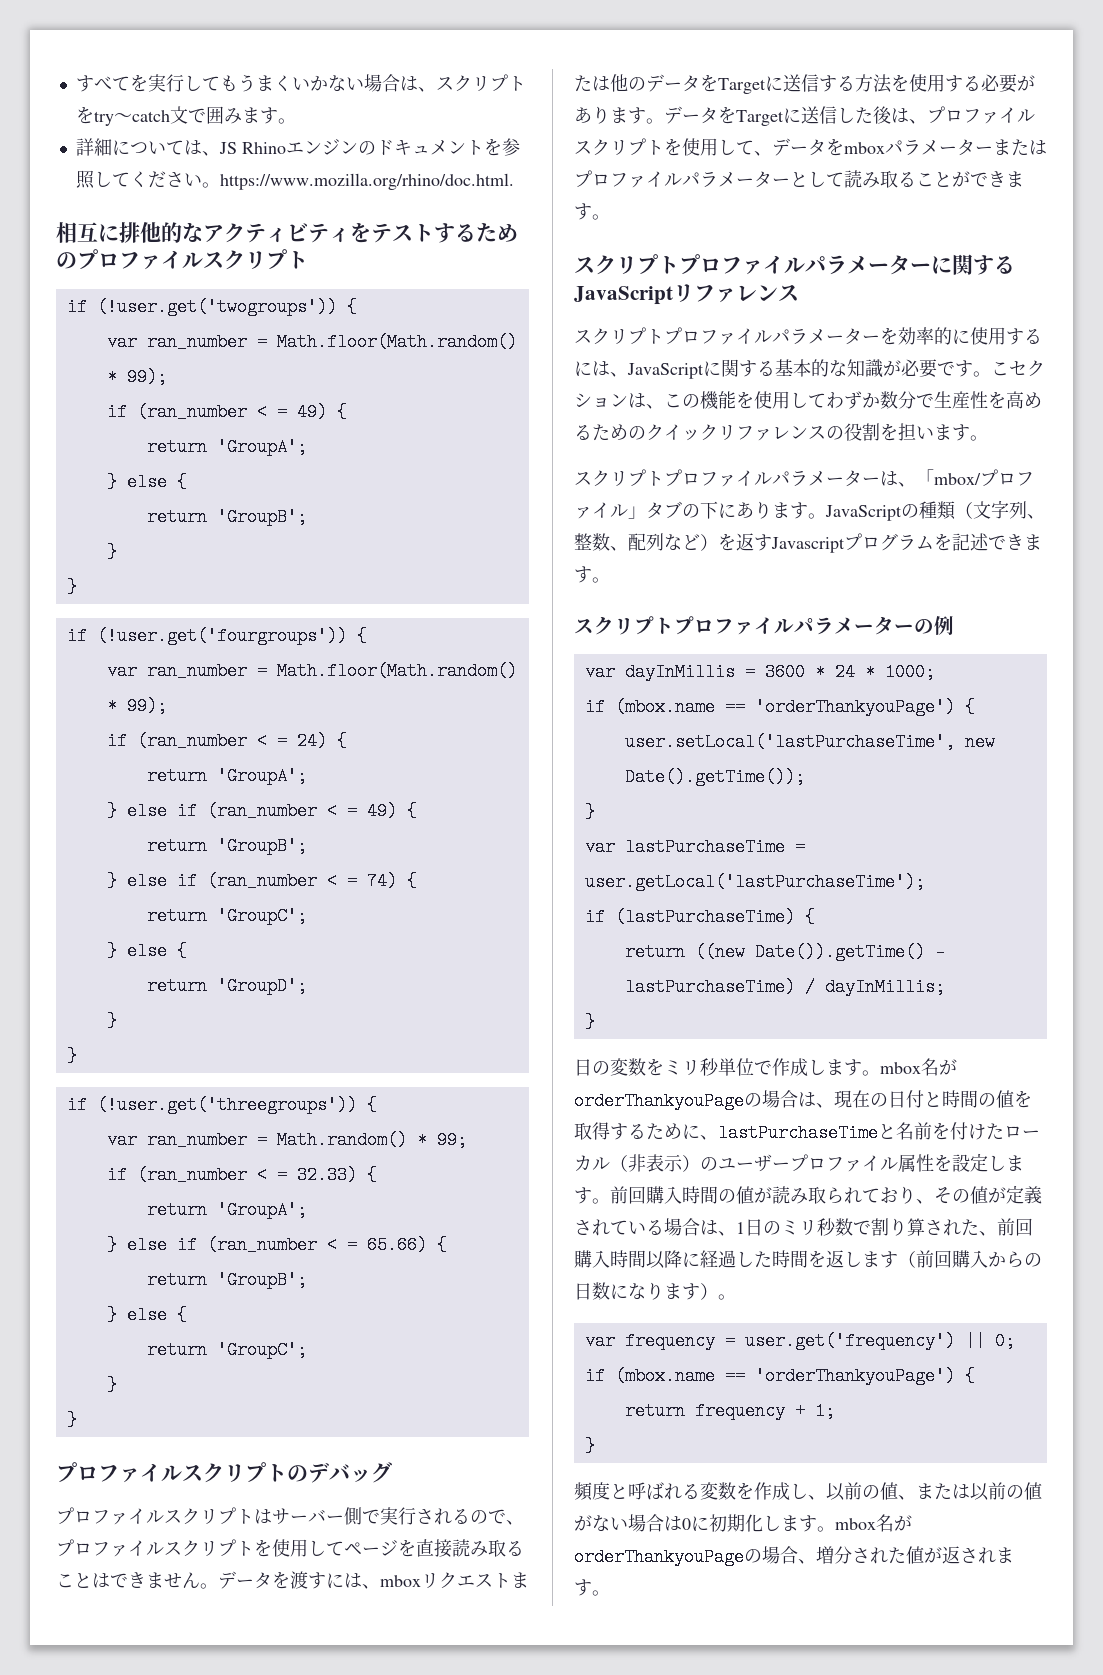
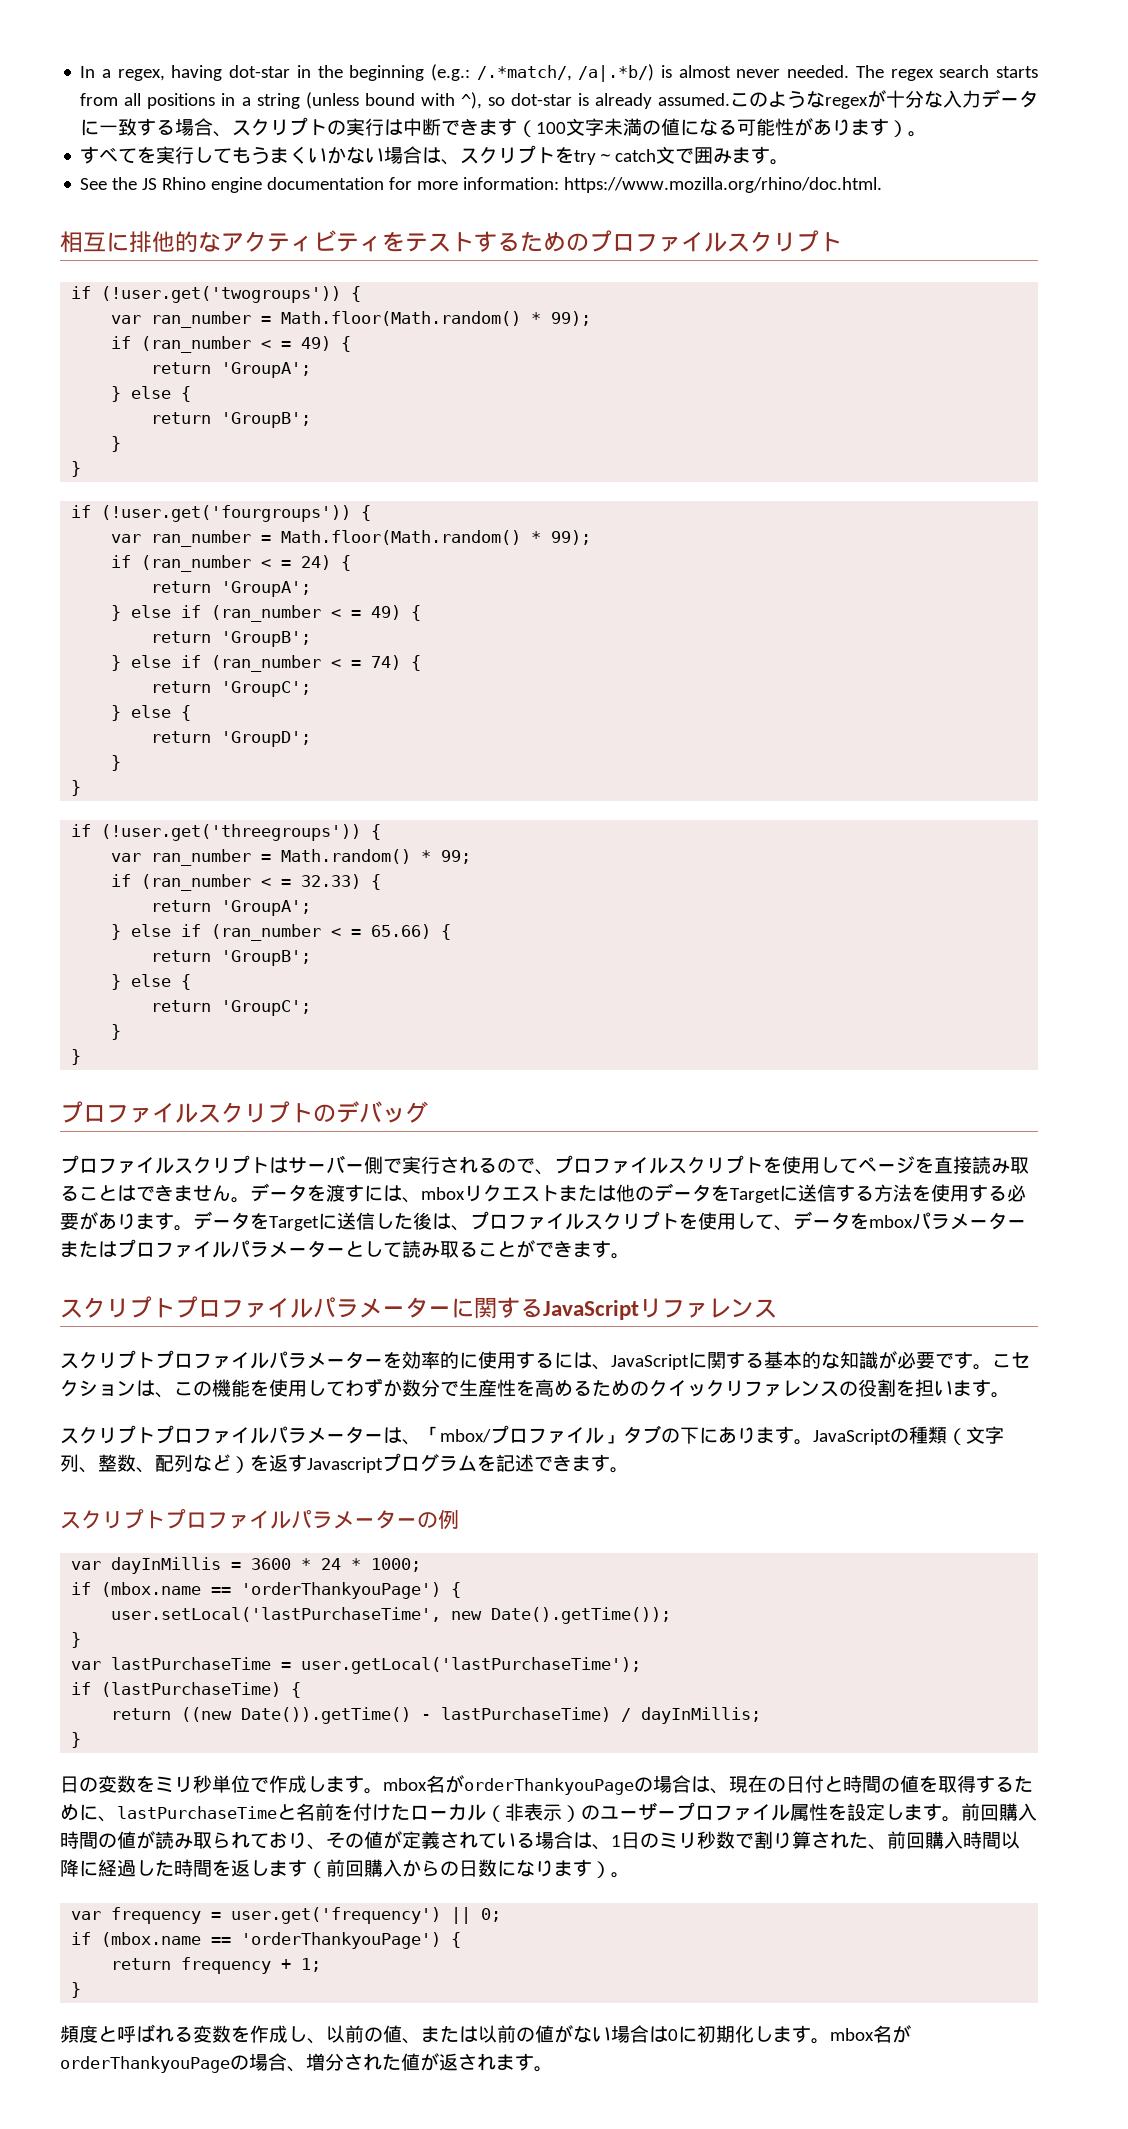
+ In a regex, having dot-star in the beginning (e.g.: /.*match/, /a|.*b/) is almost never needed. The regex search starts from all positions in a string (unless bound with ^), so dot-star is already assumed.このようなregexが十分な入力データに一致する場合、スクリプトの実行は中断できます（100文字未満の値になる可能性があります）。
- 詳細については、JS Rhinoエンジンのドキュメントを参照してください。https://www.mozilla.org/rhino/doc.html.
+ See the JS Rhino engine documentation for more information: https://www.mozilla.org/rhino/doc.html.

